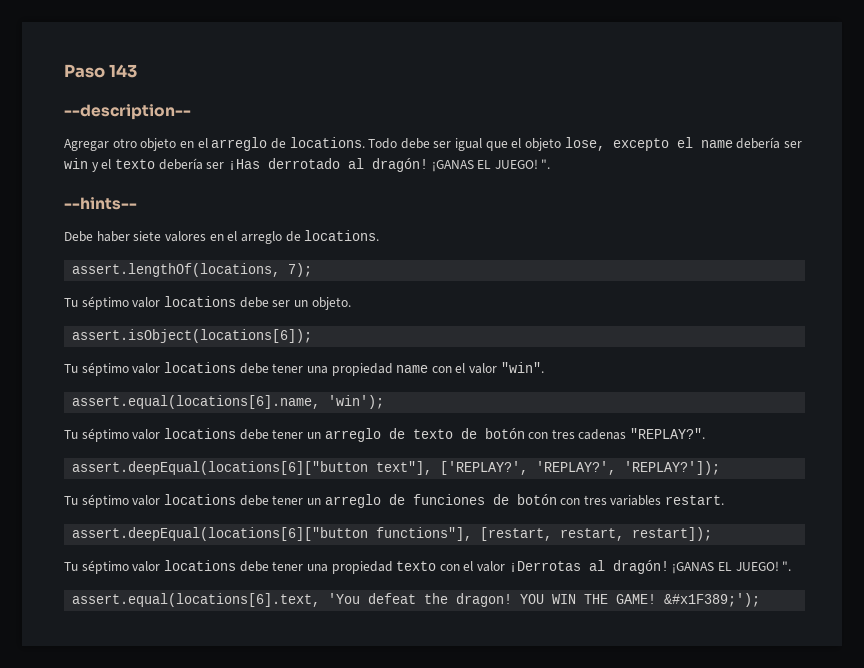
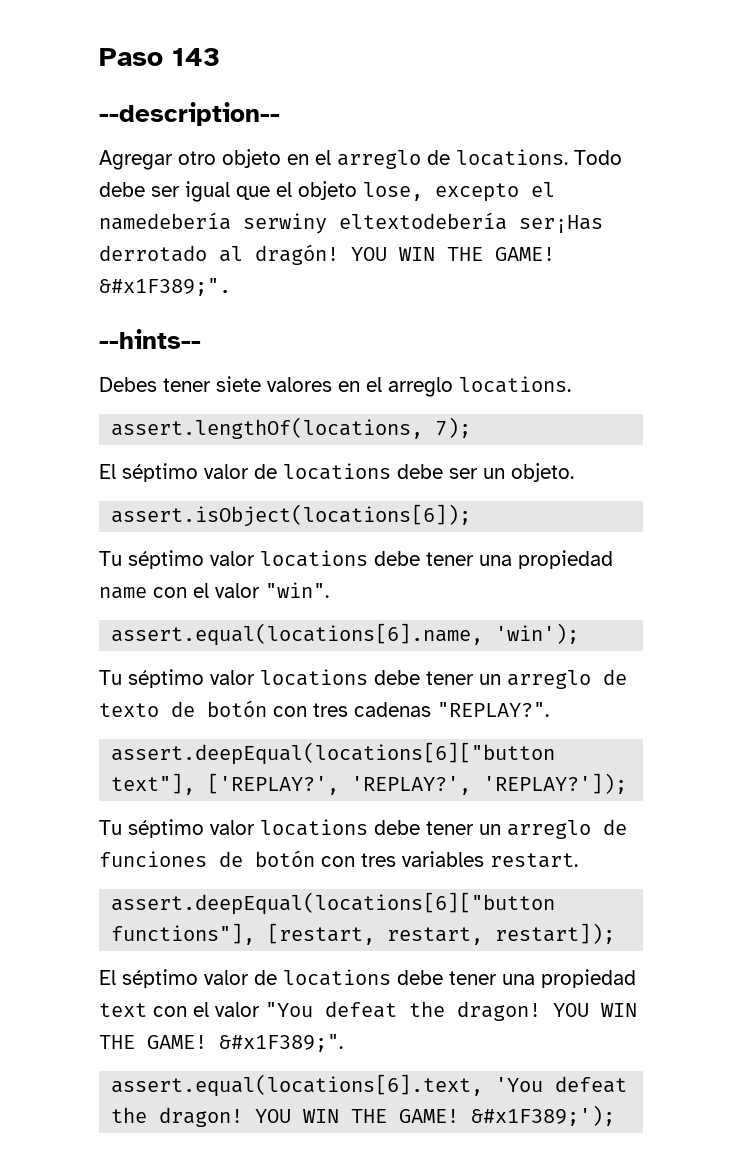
- Todo debe ser igual que el objeto lose, excepto el name debería ser win y el texto debería ser ¡Has derrotado al dragón! ¡GANAS EL JUEGO! ".
+ Todo debe ser igual que el objeto lose, excepto el namedebería serwiny eltextodebería ser¡Has derrotado al dragón! YOU WIN THE GAME! &#x1F389;".
- Debe haber siete valores en el arreglo de locations.
+ Debes tener siete valores en el arreglo locations.
- Tu séptimo valor locations debe ser un objeto.
+ El séptimo valor de locations debe ser un objeto.
- Tu séptimo valor locations debe tener una propiedad texto con el valor ¡Derrotas al dragón! ¡GANAS EL JUEGO! ".
+ El séptimo valor de locations debe tener una propiedad text con el valor "You defeat the dragon! YOU WIN THE GAME! &#x1F389;".

